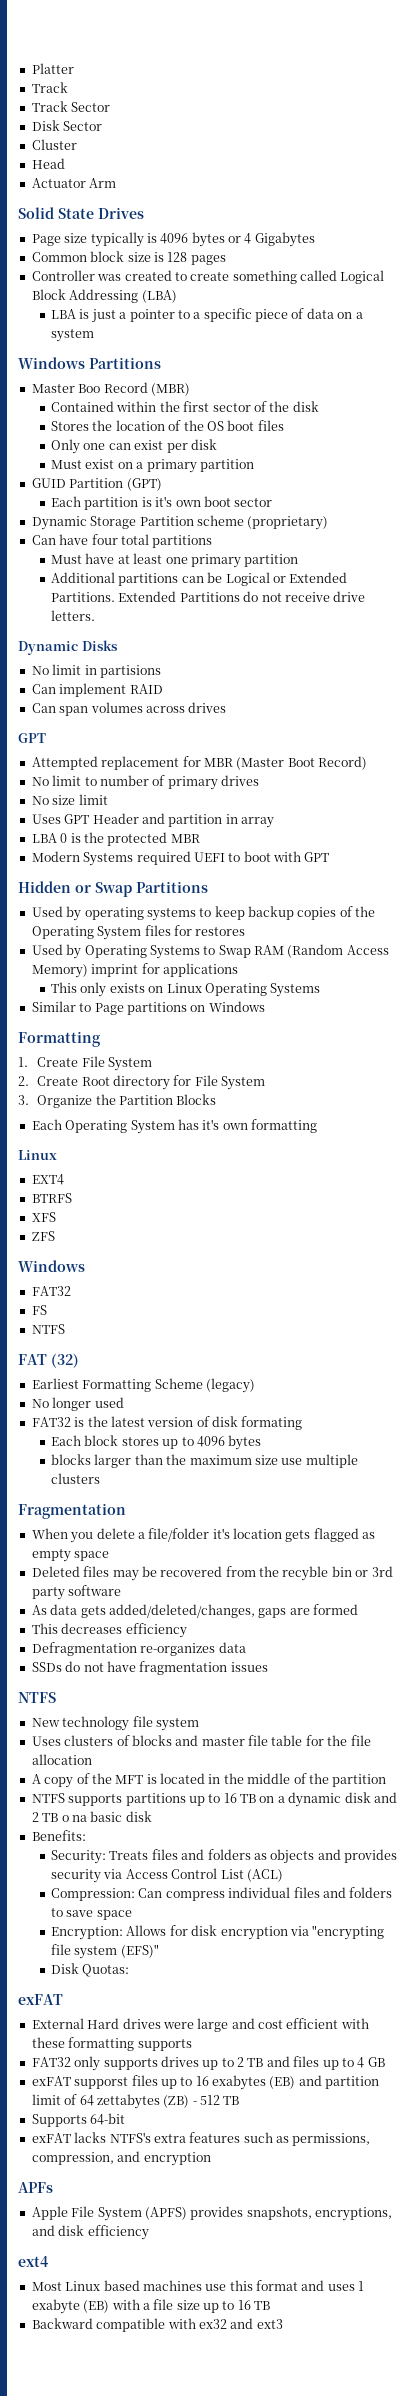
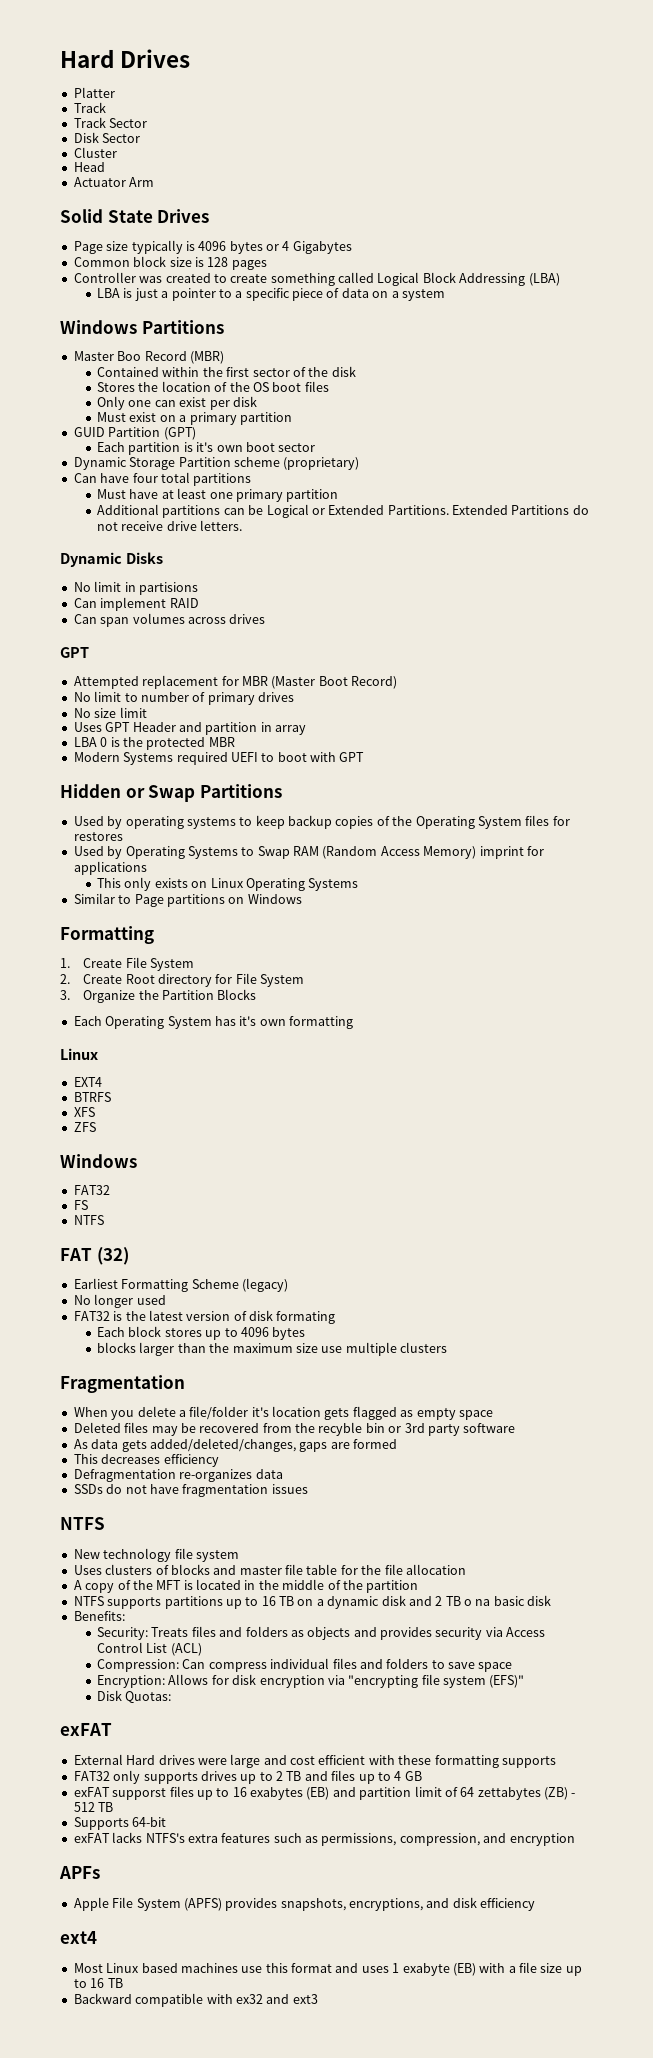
+ Hard Drives

